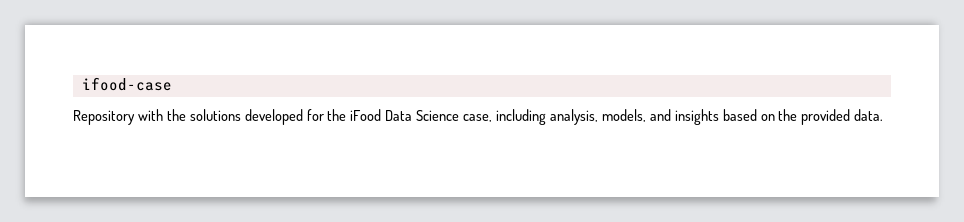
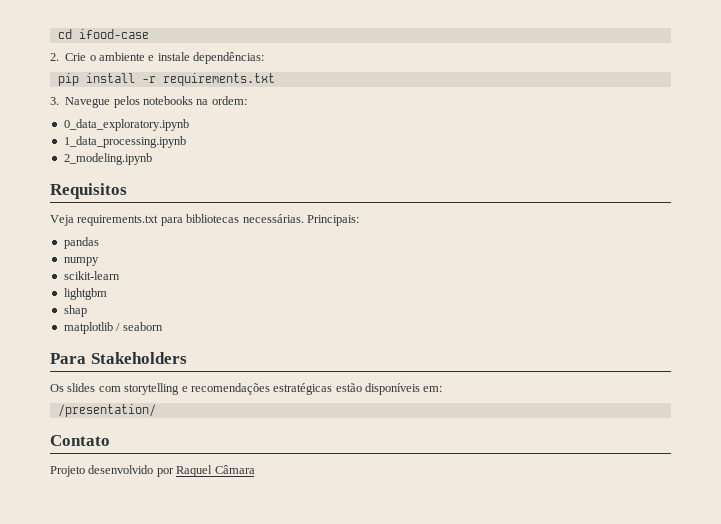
- ifood-case
+ cd ifood-case
- Repository with the solutions developed for the iFood Data Science case, including analysis, models, and insights based on the provided data.
+ 2. Crie o ambiente e instale dependências:
+ pip install -r requirements.txt
+ 3. Navegue pelos notebooks na ordem:
+ 0_data_exploratory.ipynb
+ 1_data_processing.ipynb
+ 2_modeling.ipynb
+ Requisitos
+ Veja requirements.txt para bibliotecas necessárias. Principais:
+ pandas
+ numpy
+ scikit-learn
+ lightgbm
+ shap
+ matplotlib / seaborn
+ Para Stakeholders
+ Os slides com storytelling e recomendações estratégicas estão disponíveis em:
+ /presentation/
+ Contato
+ Projeto desenvolvido por Raquel Câmara

